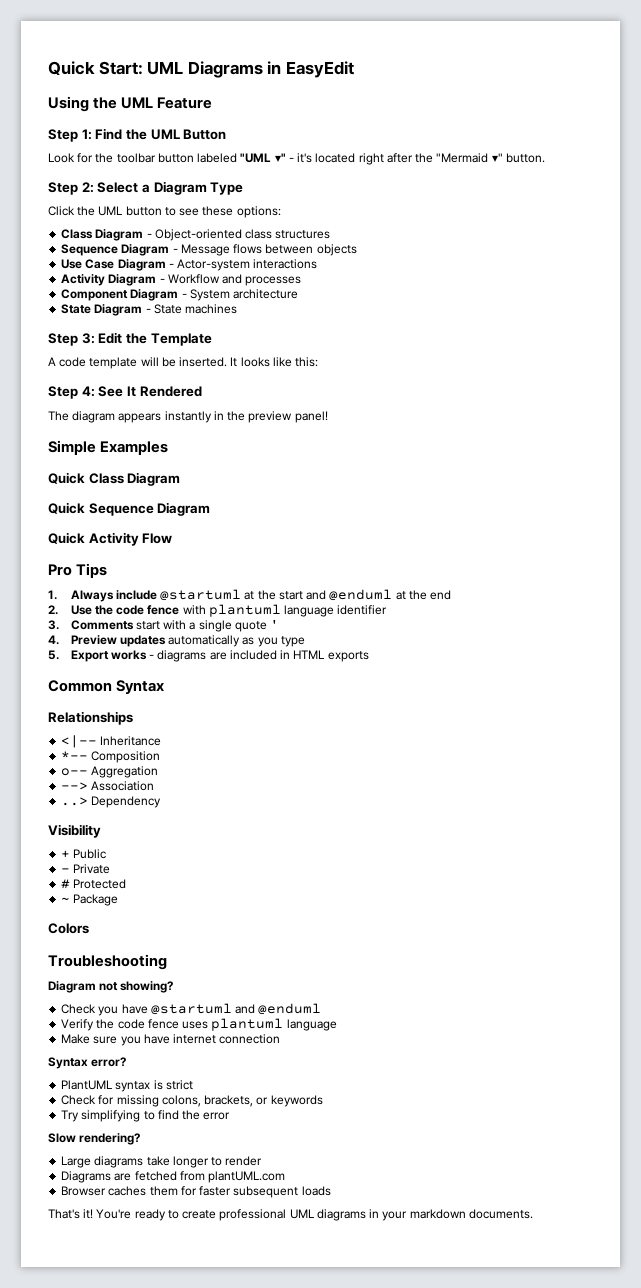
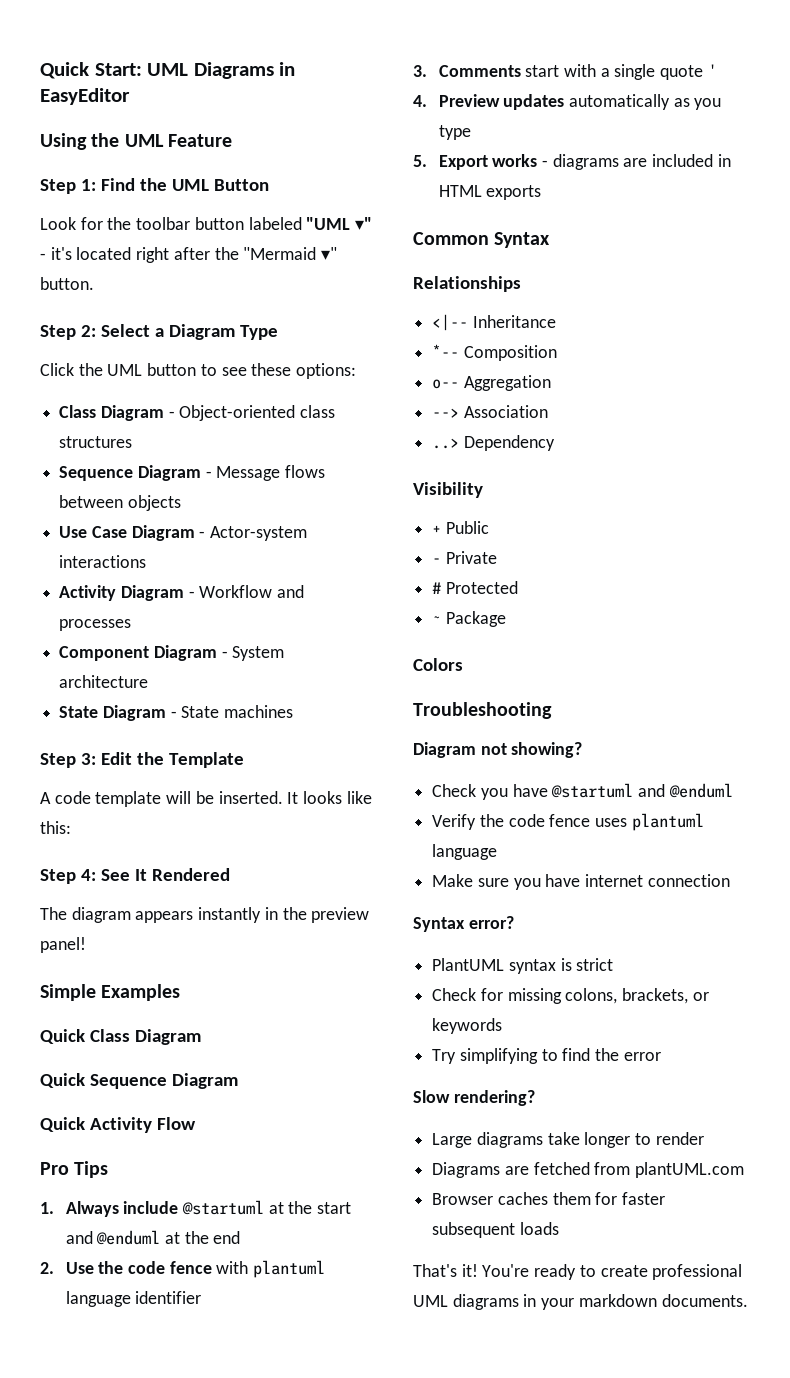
- Quick Start: UML Diagrams in EasyEdit
+ Quick Start: UML Diagrams in EasyEditor

